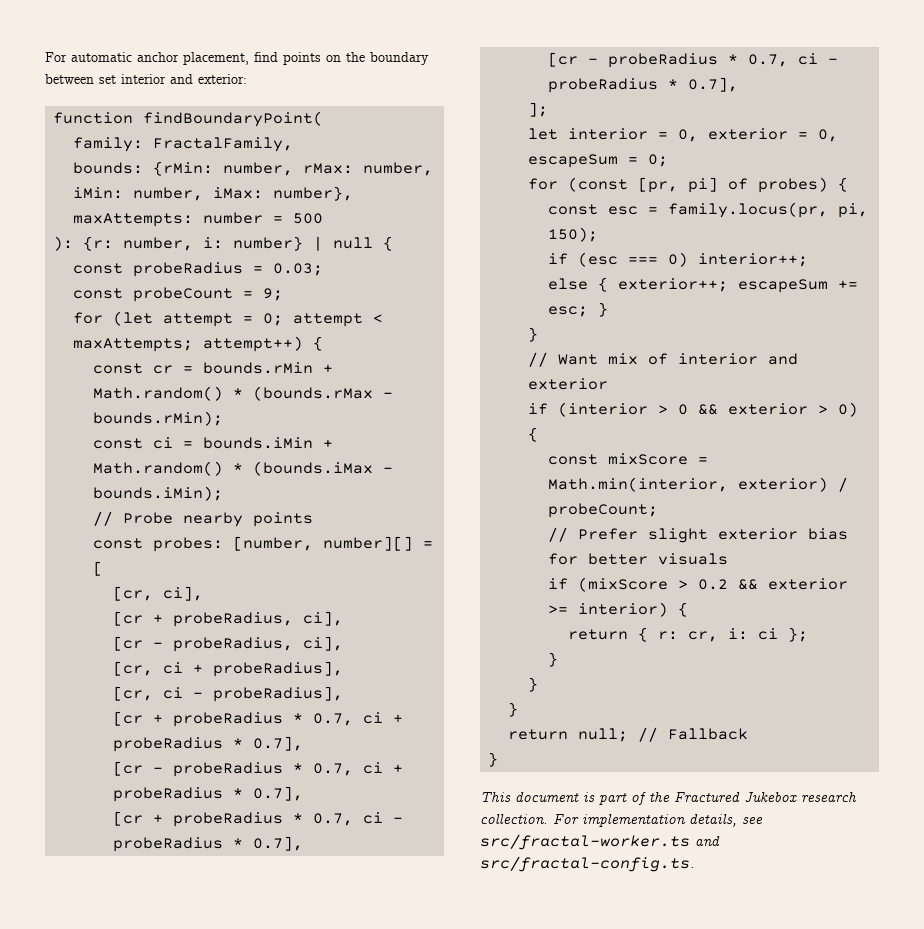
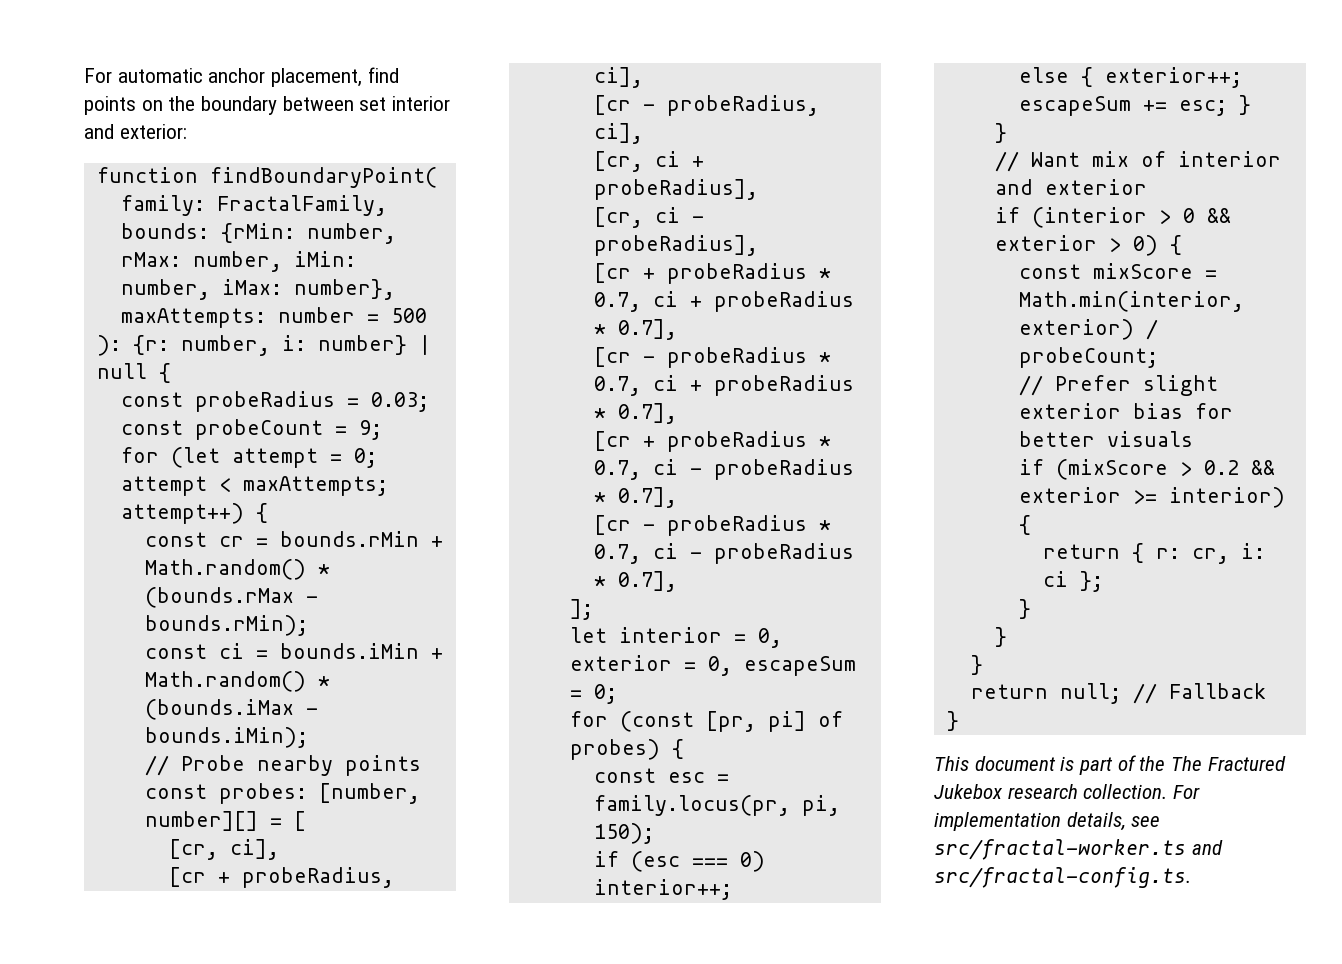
- This document is part of the Fractured Jukebox research collection.
+ This document is part of the The Fractured Jukebox research collection.

